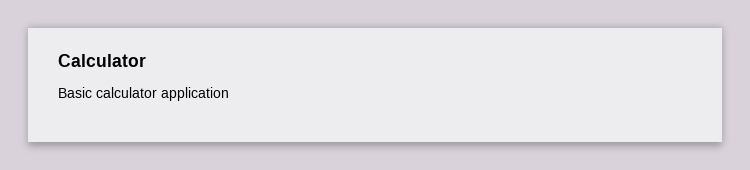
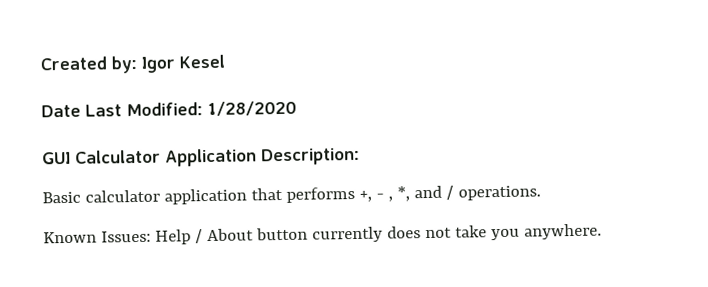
- Calculator
+ Created by: Igor Kesel
+ Date Last Modified: 1/28/2020
+ GUI Calculator Application Description:
- Basic calculator application
+ Basic calculator application that performs +, - , *, and / operations.
+ Known Issues: Help / About button currently does not take you anywhere.

